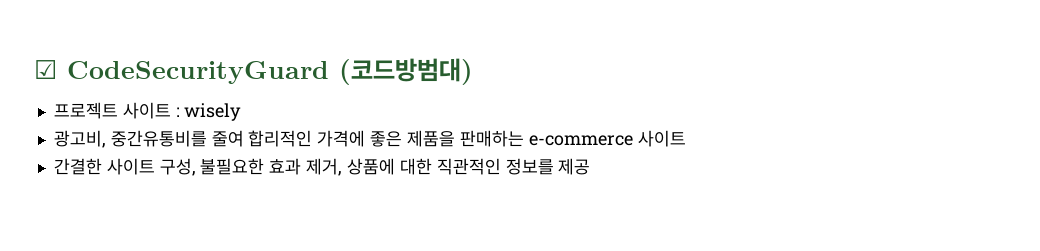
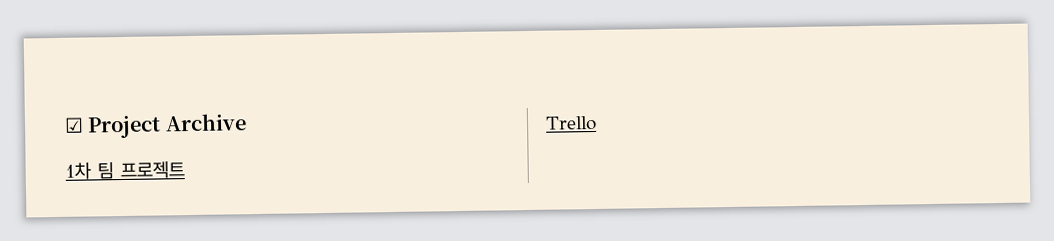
- ☑ CodeSecurityGuard (코드방범대)
- 프로젝트 사이트 : wisely
- 광고비, 중간유통비를 줄여 합리적인 가격에 좋은 제품을 판매하는 e-commerce 사이트
- 간결한 사이트 구성, 불필요한 효과 제거, 상품에 대한 직관적인 정보를 제공
+ ☑ Project Archive
+ 1차 팀 프로젝트
+ Trello

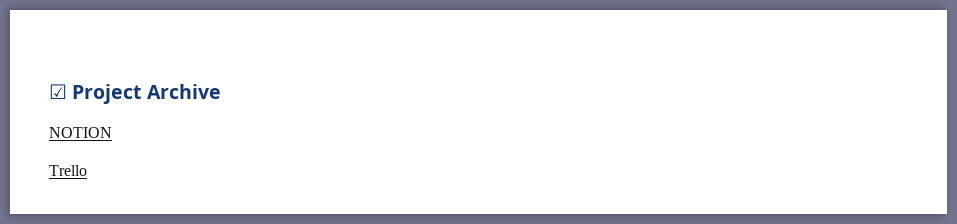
- 1차 팀 프로젝트
+ NOTION

